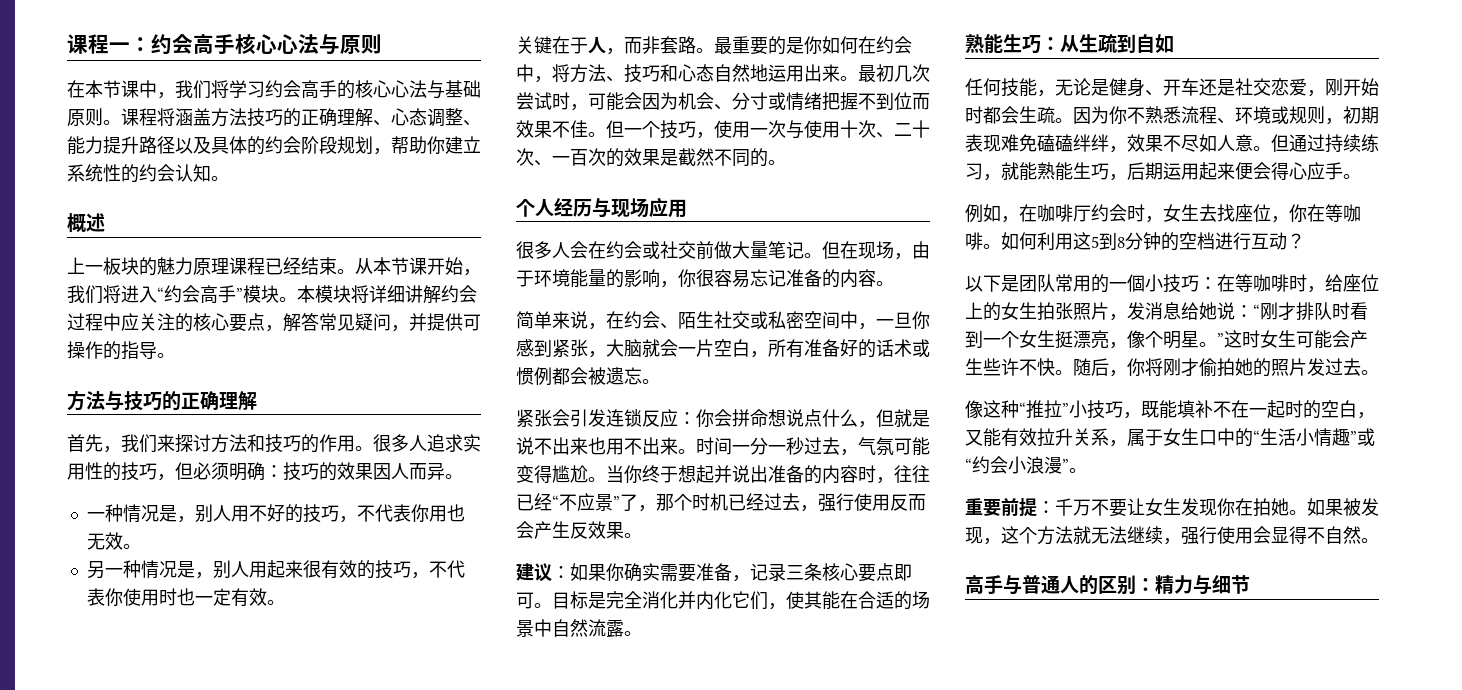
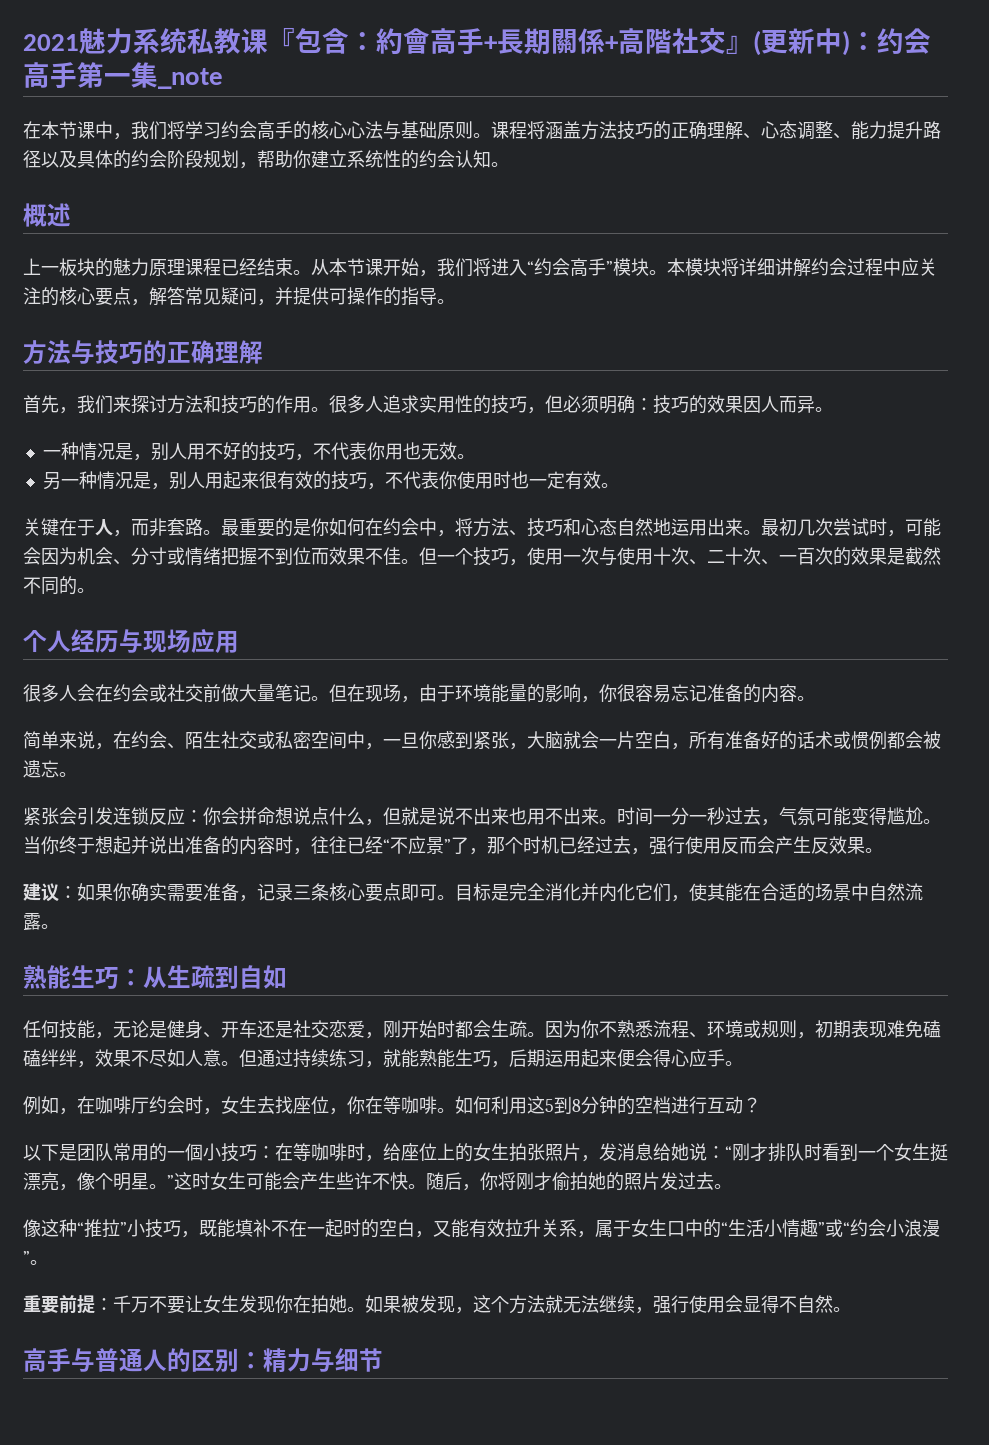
- 课程一：约会高手核心心法与原则
+ 2021魅力系统私教课『包含：約會高手+長期關係+高階社交』(更新中)：约会高手第一集_note

